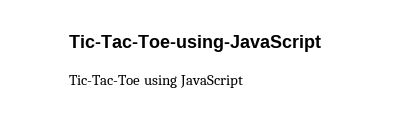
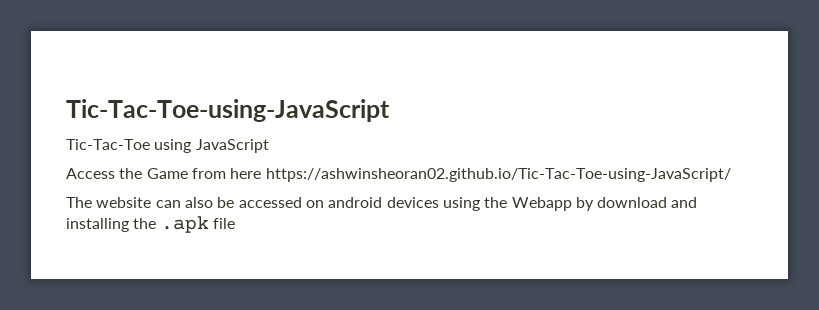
+ Access the Game from here https://ashwinsheoran02.github.io/Tic-Tac-Toe-using-JavaScript/
+ The website can also be accessed on android devices using the Webapp by download and installing the .apk file

